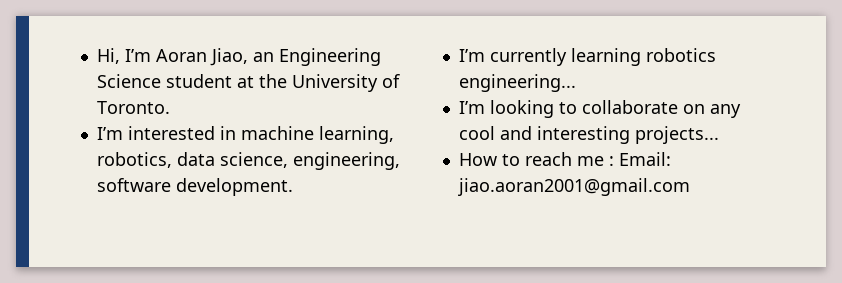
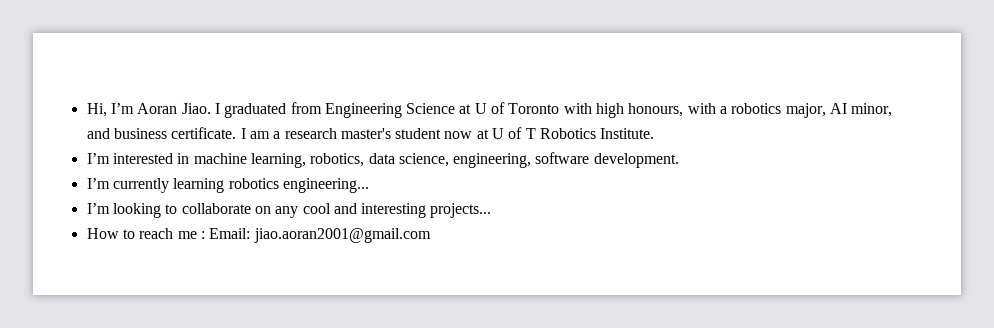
- Hi, I’m Aoran Jiao, an Engineering Science student at the University of Toronto.
+ Hi, I’m Aoran Jiao. I graduated from Engineering Science at U of Toronto with high honours, with a robotics major, AI minor, and business certificate. I am a research master's student now at U of T Robotics Institute.

